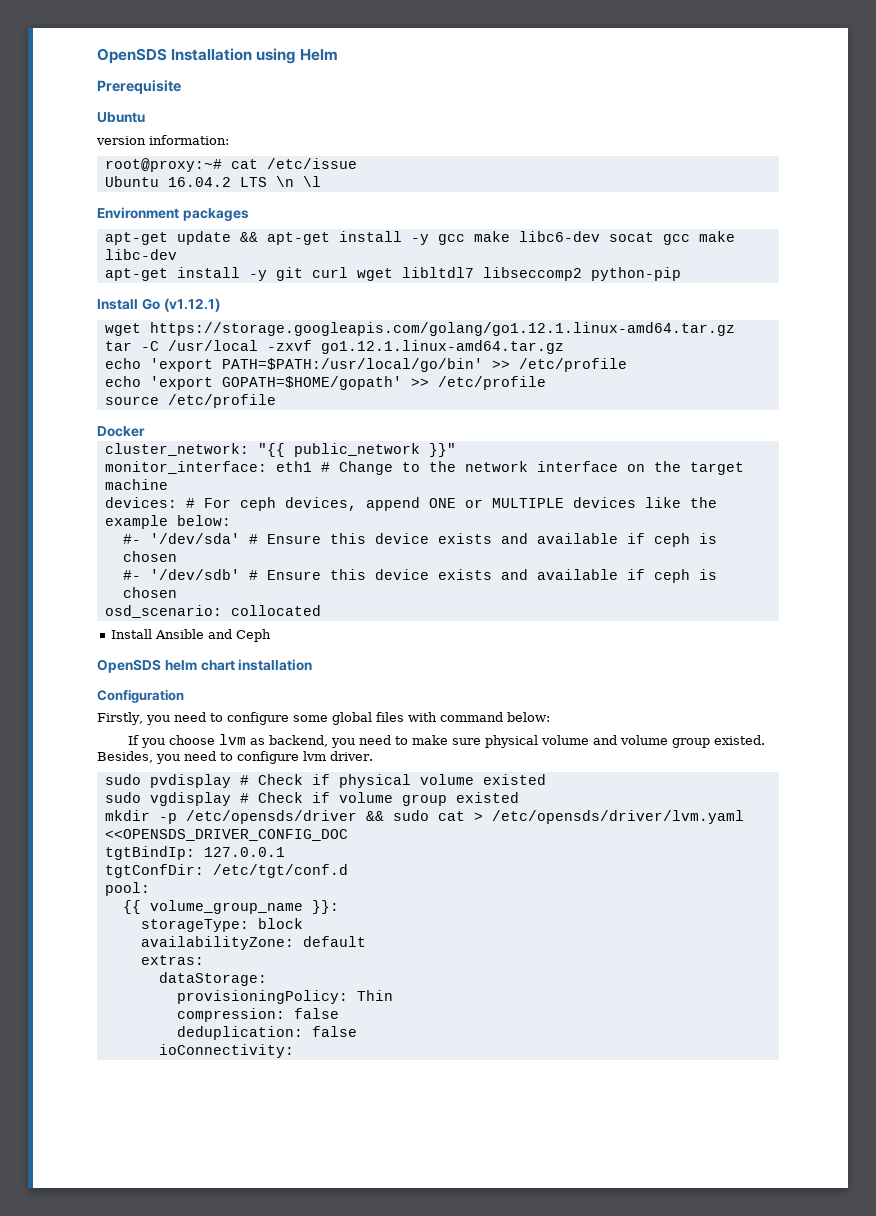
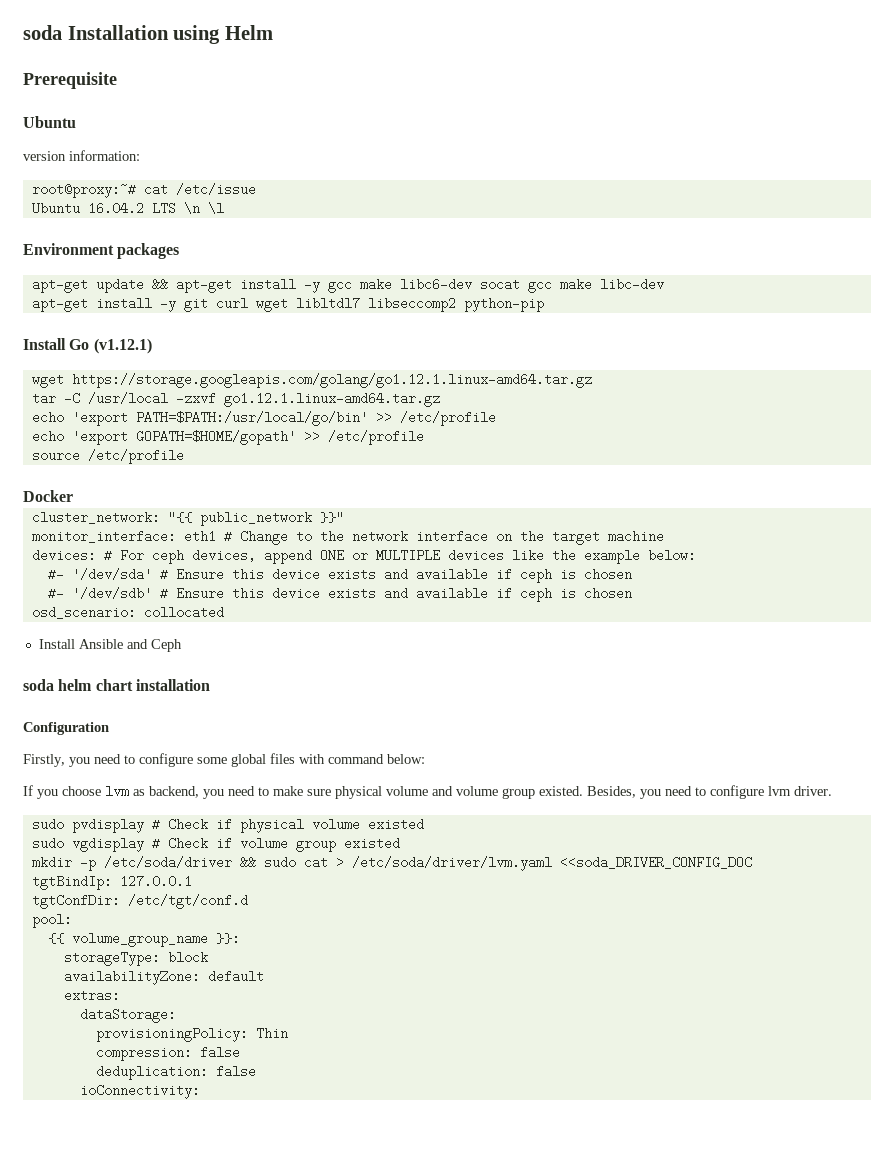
- OpenSDS Installation using Helm
+ soda Installation using Helm
- OpenSDS helm chart installation
+ soda helm chart installation
- mkdir -p /etc/opensds/driver && sudo cat > /etc/opensds/driver/lvm.yaml <<OPENSDS_DRIVER_CONFIG_DOC
+ mkdir -p /etc/soda/driver && sudo cat > /etc/soda/driver/lvm.yaml <<soda_DRIVER_CONFIG_DOC

